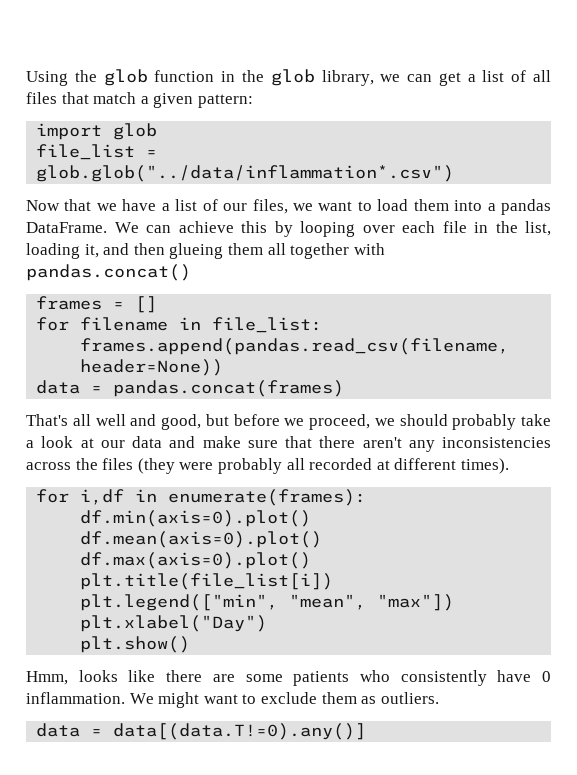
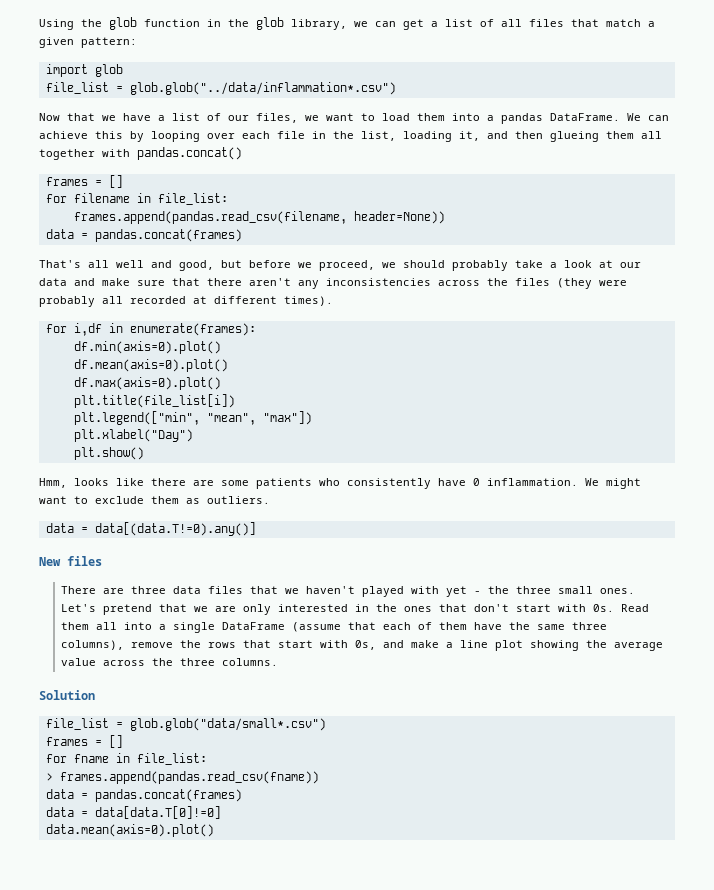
+ New files
+ There are three data files that we haven't played with yet - the three small ones. Let's pretend that we are only interested in the ones that don't start with 0s. Read them all into a single DataFrame (assume that each of them have the same three columns), remove the rows that start with 0s, and make a line plot showing the average value across the three columns.
+ Solution
+ file_list = glob.glob("data/small*.csv")
+ frames = []
+ for fname in file_list:
+ > frames.append(pandas.read_csv(fname))
+ data = pandas.concat(frames)
+ data = data[data.T[0]!=0]
+ data.mean(axis=0).plot()

